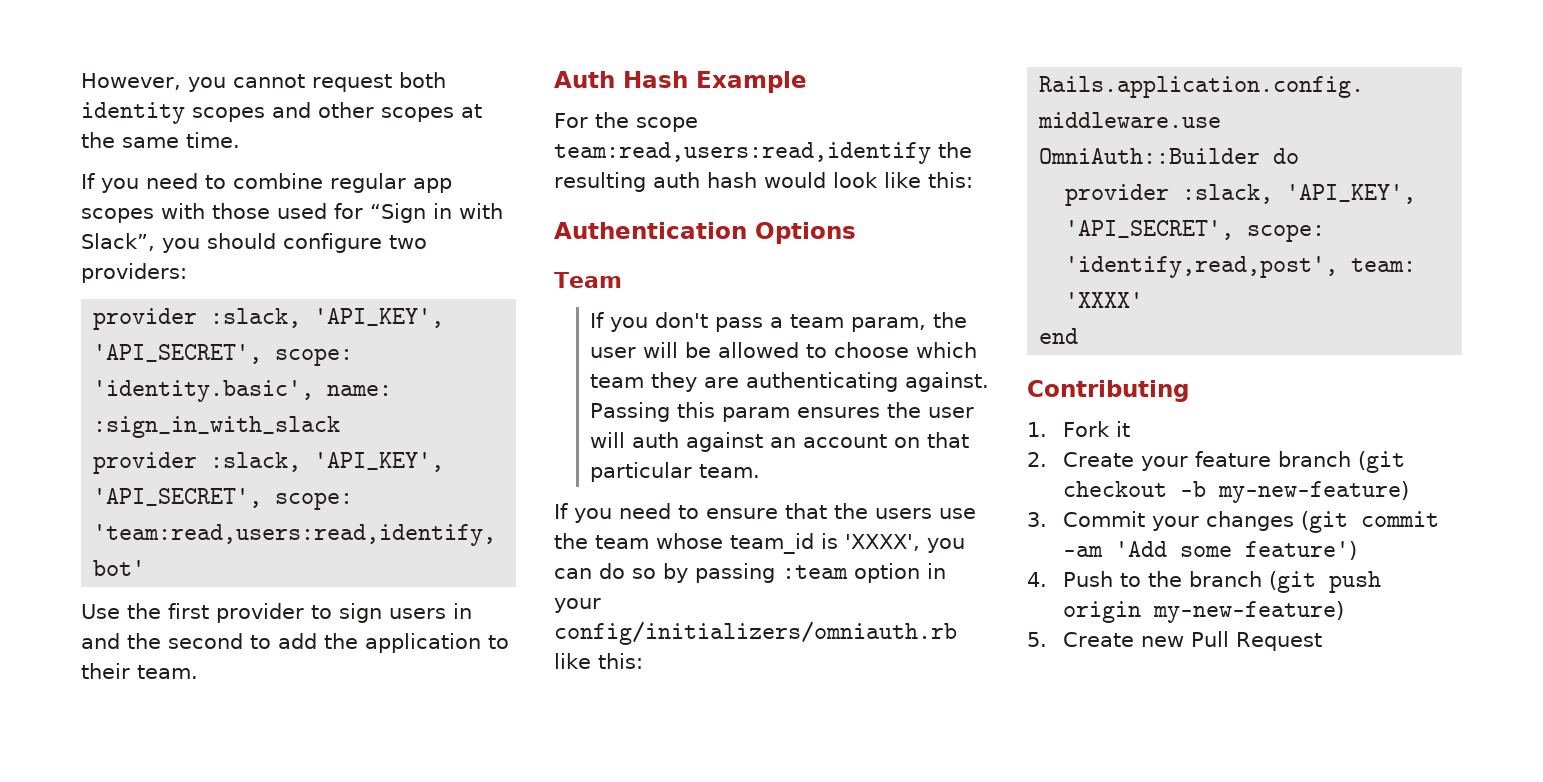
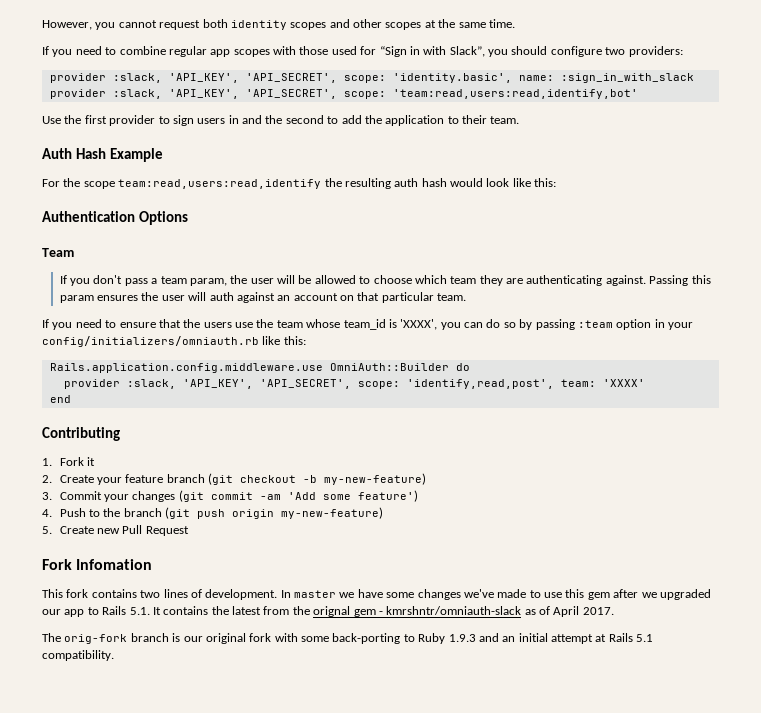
+ Fork Infomation
+ This fork contains two lines of development. In master we have some changes we've made to use this gem after we upgraded our app to Rails 5.1. It contains the latest from the orignal gem - kmrshntr/omniauth-slack as of April 2017.
+ The orig-fork branch is our original fork with some back-porting to Ruby 1.9.3 and an initial attempt at Rails 5.1 compatibility.

